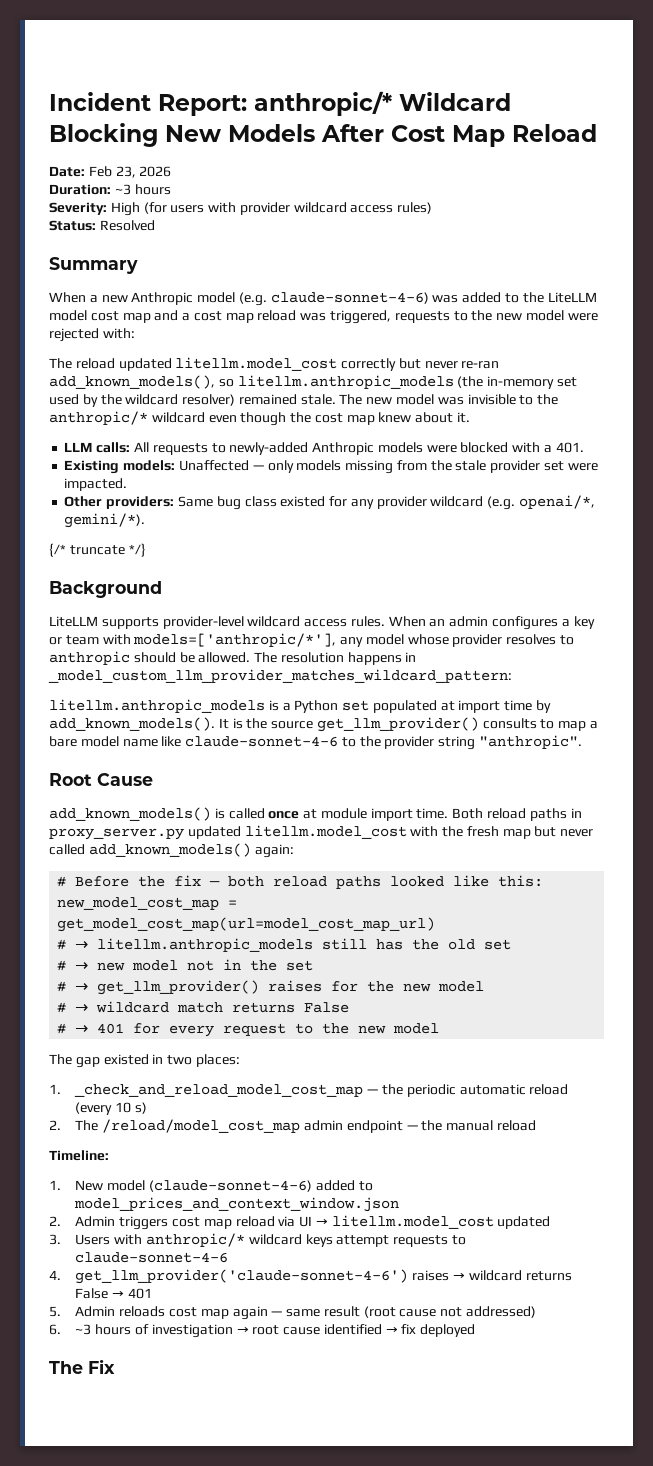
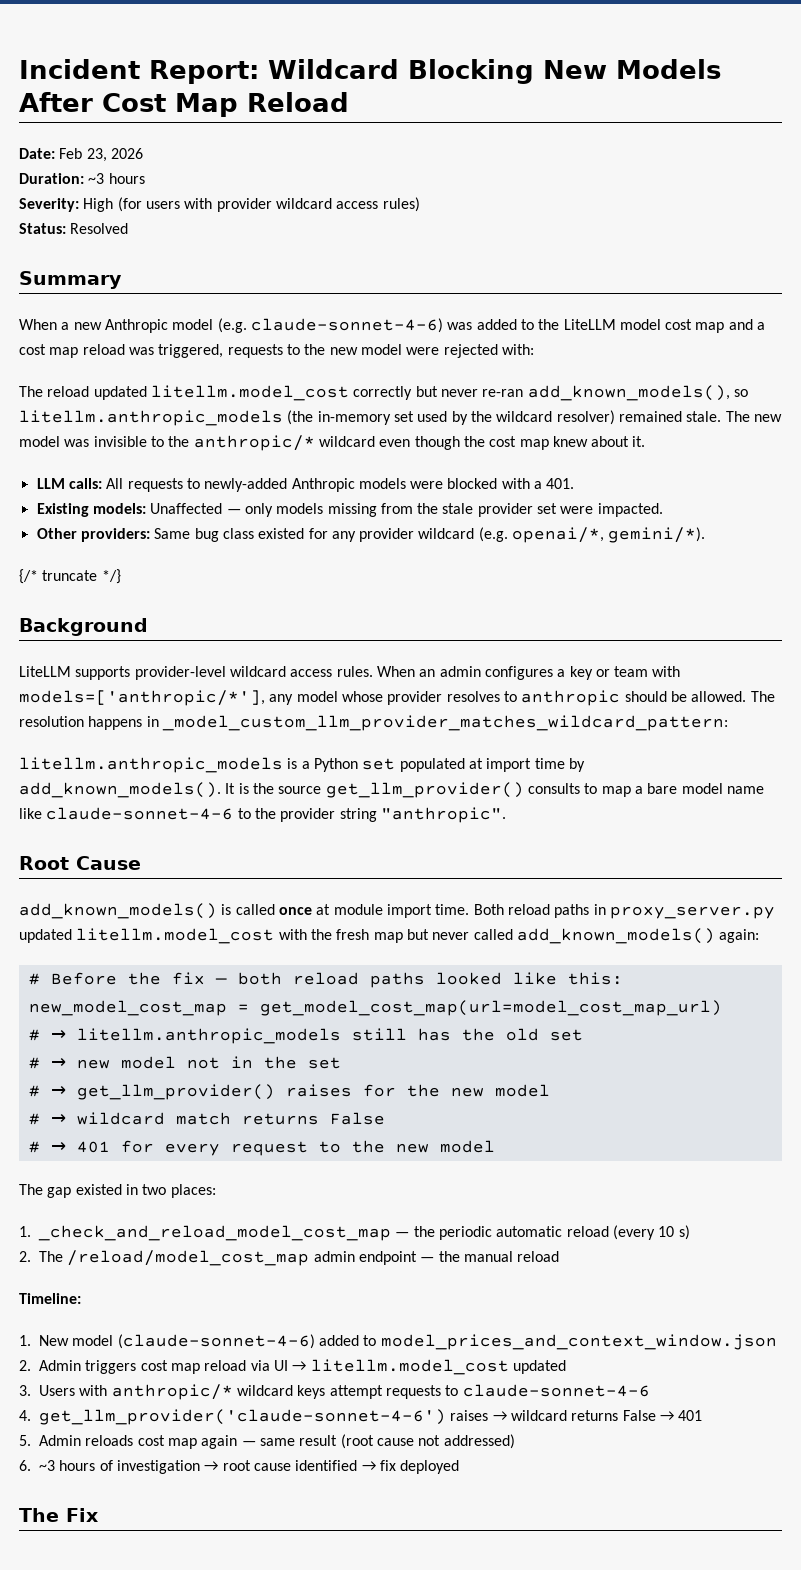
- Incident Report: anthropic/* Wildcard Blocking New Models After Cost Map Reload
+ Incident Report: Wildcard Blocking New Models After Cost Map Reload

